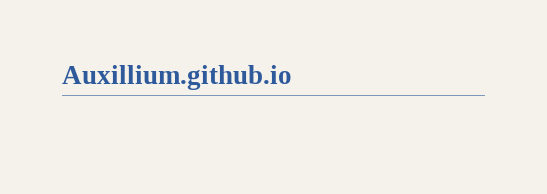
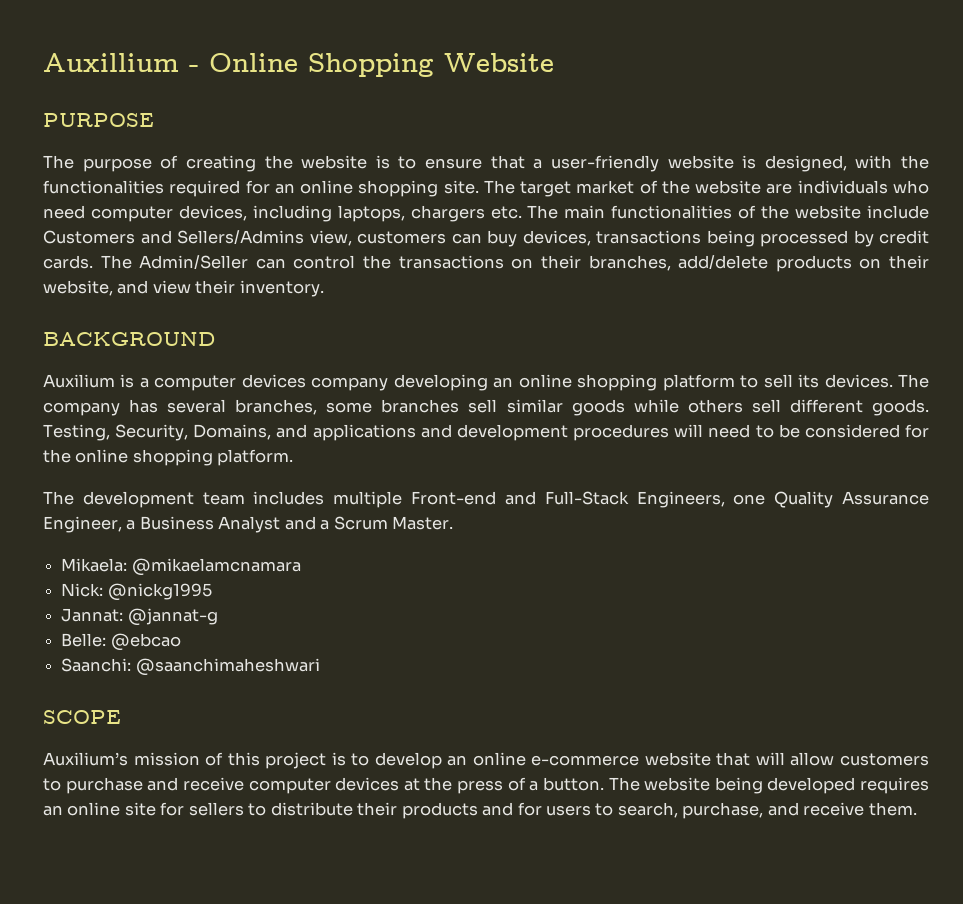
- Auxillium.github.io
+ Auxillium - Online Shopping Website
+ PURPOSE
+ The purpose of creating the website is to ensure that a user-friendly website is designed, with the functionalities required for an online shopping site. The target market of the website are individuals who need computer devices, including laptops, chargers etc. The main functionalities of the website include Customers and Sellers/Admins view, customers can buy devices, transactions being processed by credit cards. The Admin/Seller can control the transactions on their branches, add/delete products on their website, and view their inventory.
+ BACKGROUND
+ Auxilium is a computer devices company developing an online shopping platform to sell its devices. The company has several branches, some branches sell similar goods while others sell different goods. Testing, Security, Domains, and applications and development procedures will need to be considered for the online shopping platform.
+ The development team includes multiple Front-end and Full-Stack Engineers, one Quality Assurance Engineer, a Business Analyst and a Scrum Master.
+ Mikaela: @mikaelamcnamara
+ Nick: @nickg1995
+ Jannat: @jannat-g
+ Belle: @ebcao
+ Saanchi: @saanchimaheshwari
+ SCOPE
+ Auxilium’s mission of this project is to develop an online e-commerce website that will allow customers to purchase and receive computer devices at the press of a button. The website being developed requires an online site for sellers to distribute their products and for users to search, purchase, and receive them.

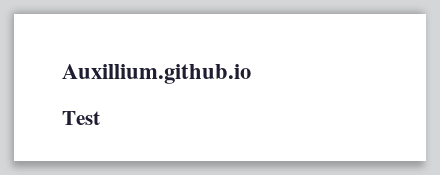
- Auxillium - Online Shopping Website
- PURPOSE
- The purpose of creating the website is to ensure that a user-friendly website is designed, with the functionalities required for an online shopping site. The target market of the website are individuals who need computer devices, including laptops, chargers etc. The main functionalities of the website include Customers and Sellers/Admins view, customers can buy devices, transactions being processed by credit cards. The Admin/Seller can control the transactions on their branches, add/delete products on their website, and view their inventory.
- BACKGROUND
- Auxilium is a computer devices company developing an online shopping platform to sell its devices. The company has several branches, some branches sell similar goods while others sell different goods. Testing, Security, Domains, and applications and development procedures will need to be considered for the online shopping platform.
- The development team includes multiple Front-end and Full-Stack Engineers, one Quality Assurance Engineer, a Business Analyst and a Scrum Master.
- Mikaela: @mikaelamcnamara
- Nick: @nickg1995
- Jannat: @jannat-g
- Belle: @ebcao
- Saanchi: @saanchimaheshwari
- SCOPE
- Auxilium’s mission of this project is to develop an online e-commerce website that will allow customers to purchase and receive computer devices at the press of a button. The website being developed requires an online site for sellers to distribute their products and for users to search, purchase, and receive them.
+ Auxillium.github.io
+ Test

